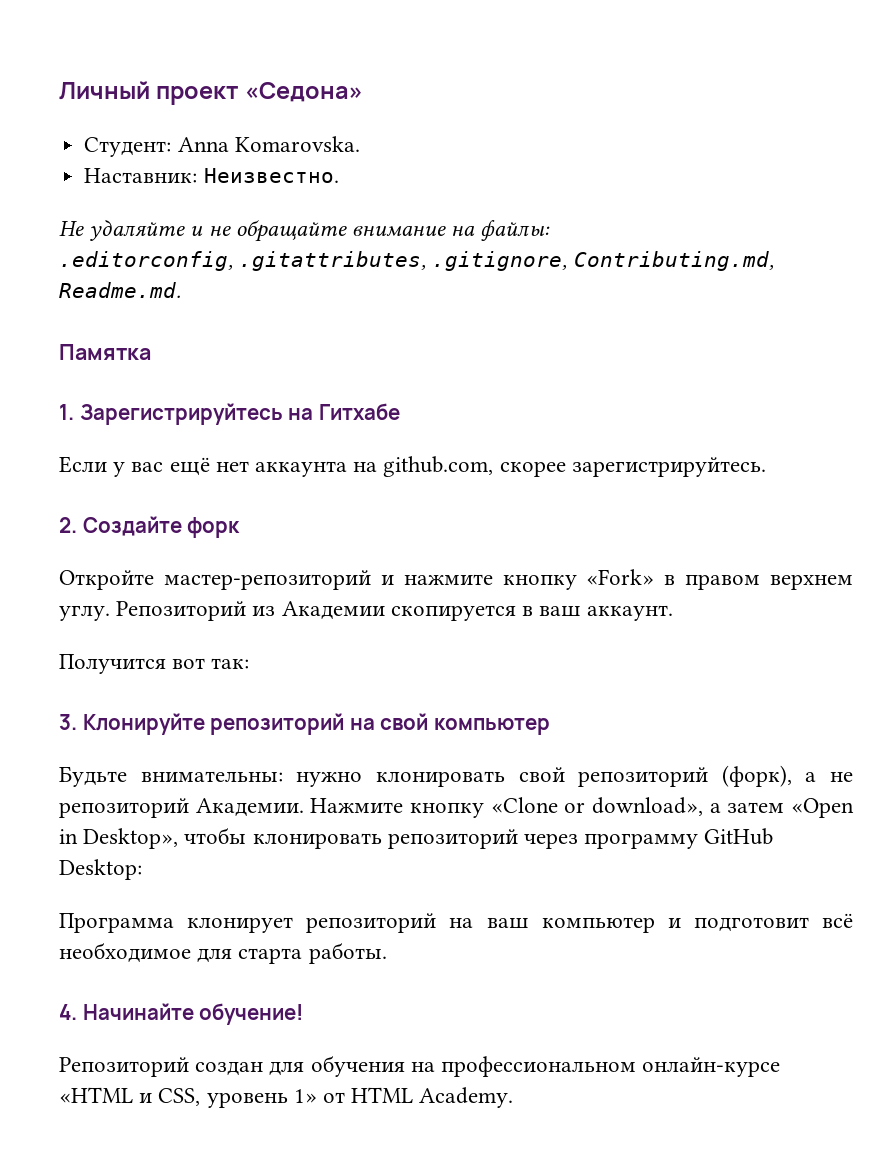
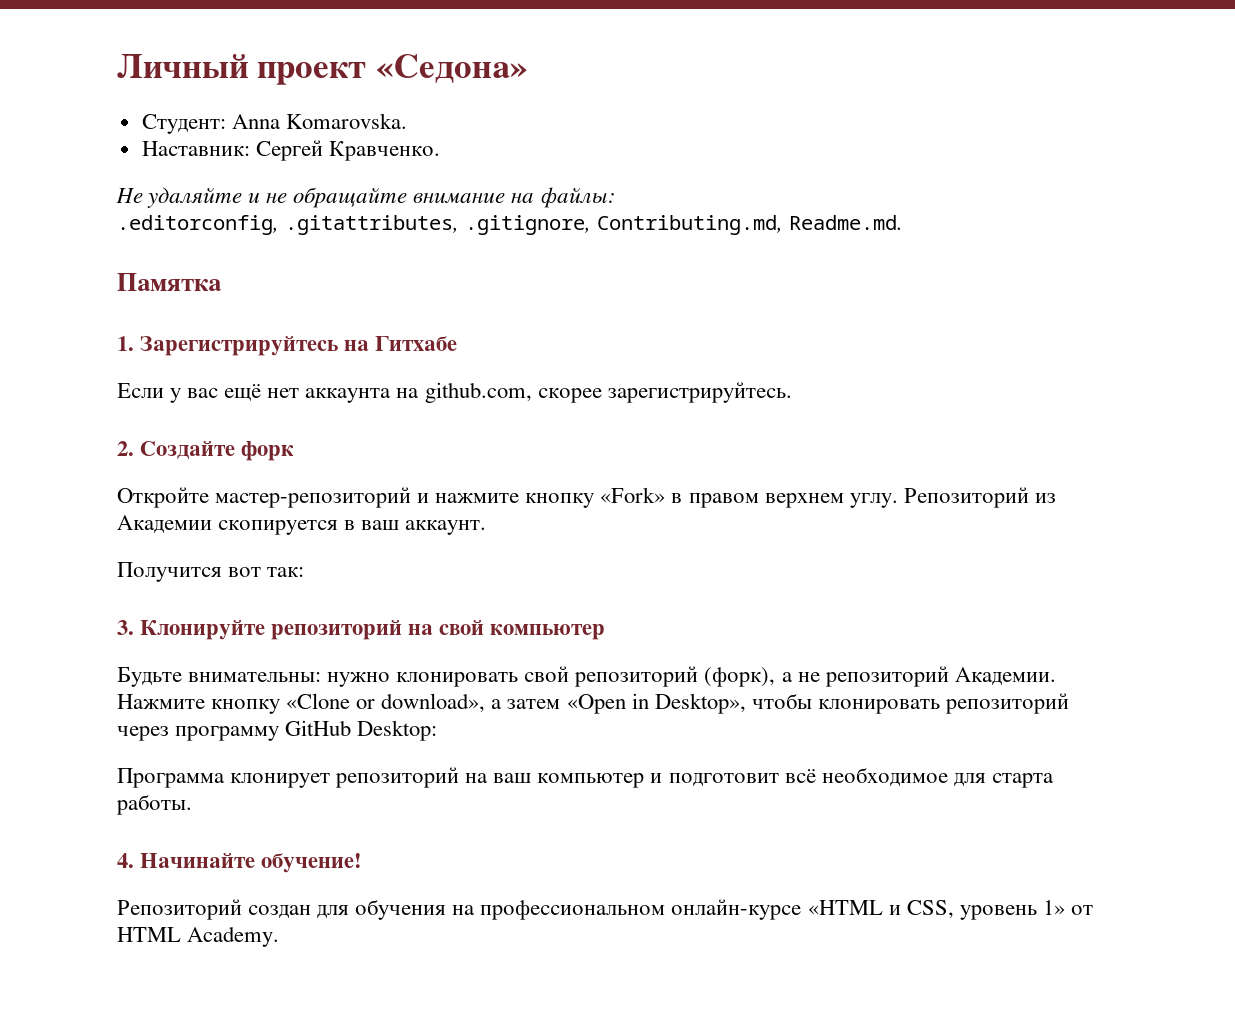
- Наставник: Неизвестно.
+ Наставник: Сергей Кравченко.

